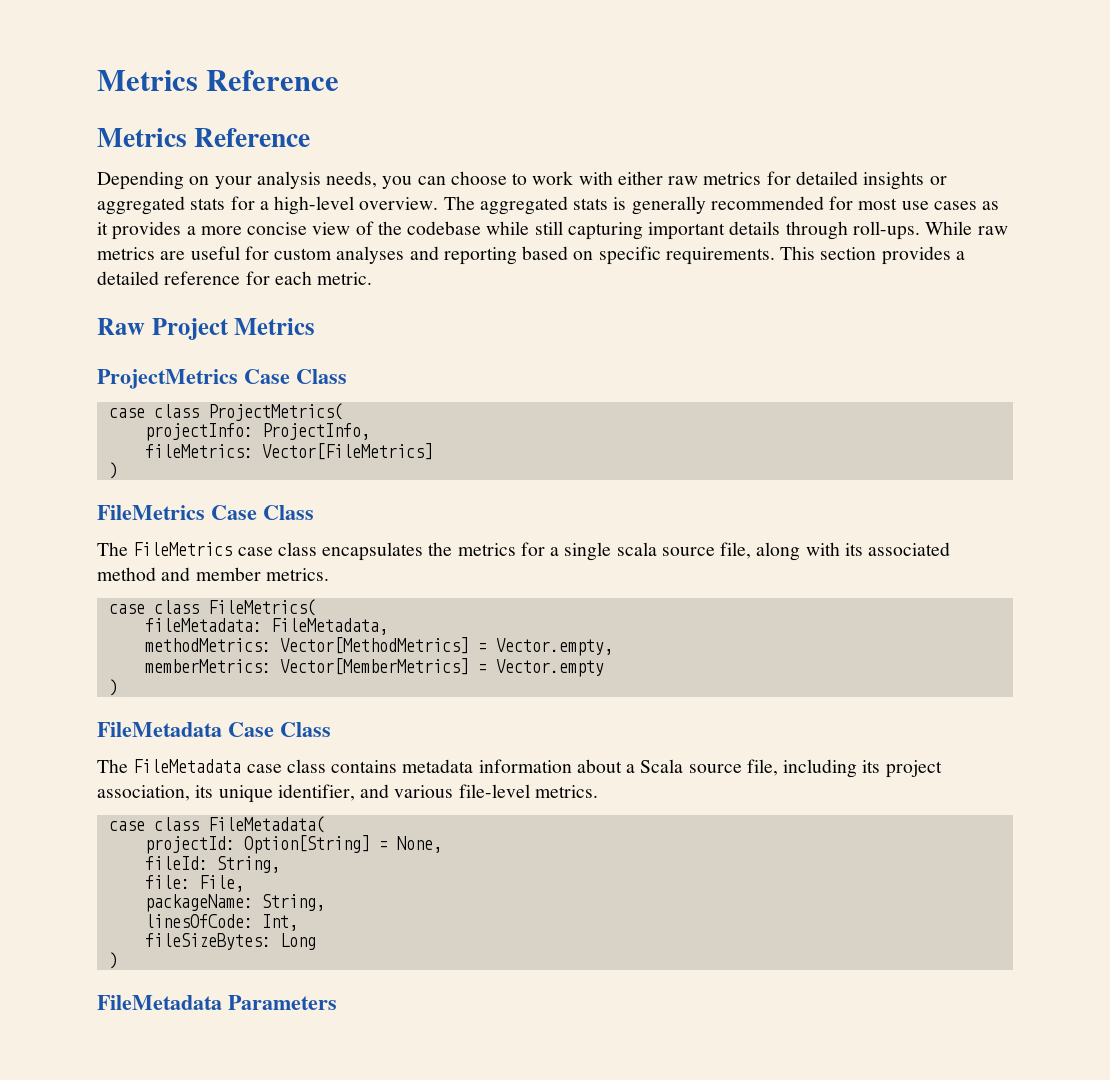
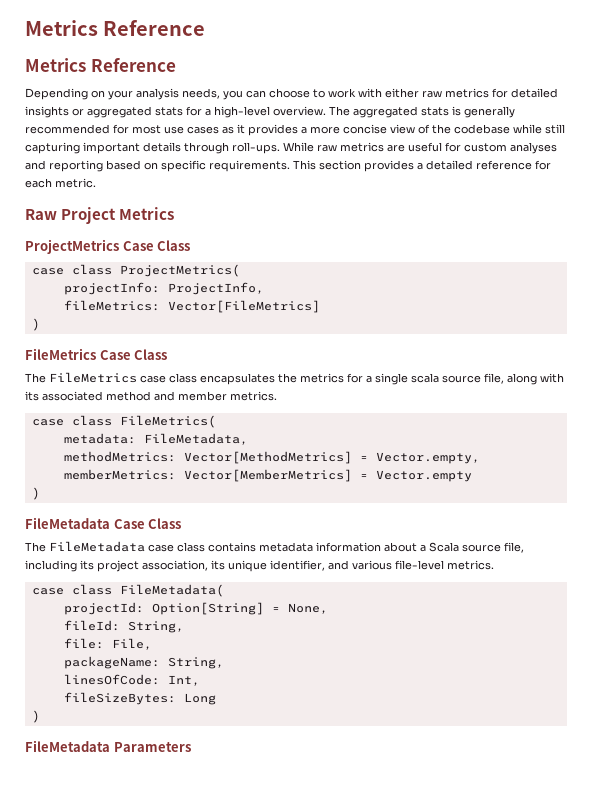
- fileMetadata: FileMetadata,
+ metadata: FileMetadata,

